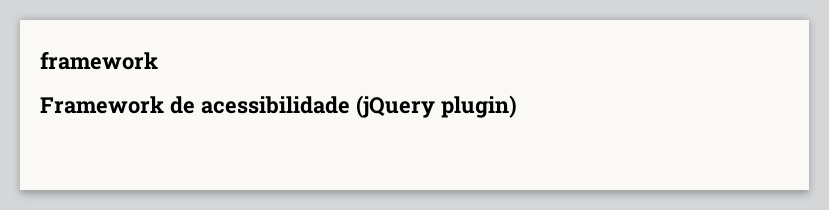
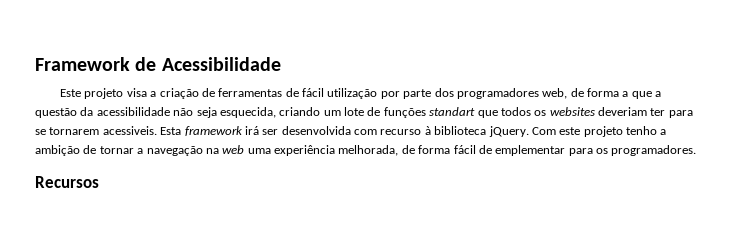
- framework
- Framework de acessibilidade (jQuery plugin)
+ Framework de Acessibilidade
+ Este projeto visa a criação de ferramentas de fácil utilização por parte dos programadores web, de forma a que a questão da acessibilidade não seja esquecida, criando um lote de funções standart que todos os websites deveriam ter para se tornarem acessiveis. Esta framework irá ser desenvolvida com recurso à biblioteca jQuery. Com este projeto tenho a ambição de tornar a navegação na web uma experiência melhorada, de forma fácil de emplementar para os programadores.
+ Recursos

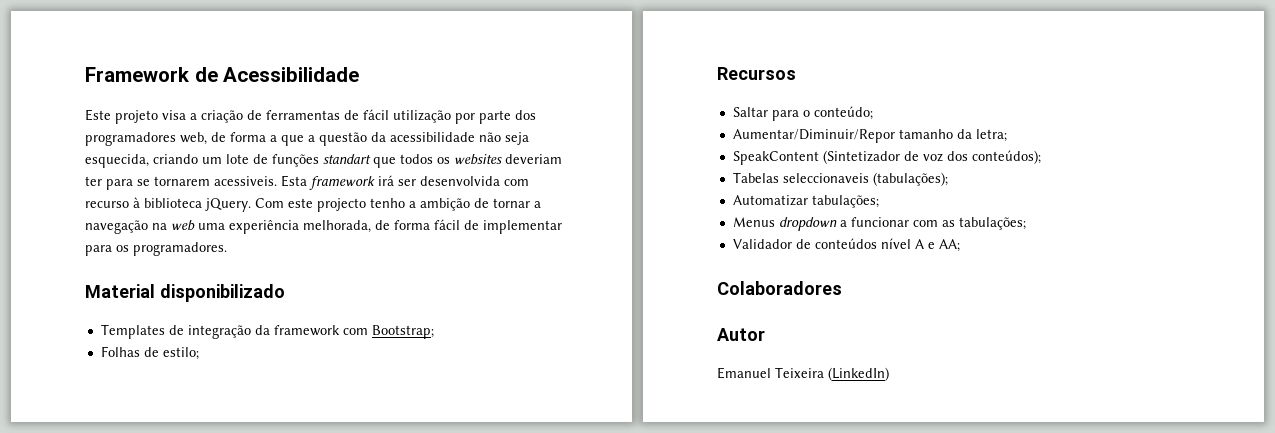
- Com este projeto tenho a ambição de tornar a navegação na web uma experiência melhorada, de forma fácil de emplementar para os programadores.
+ Com este projecto tenho a ambição de tornar a navegação na web uma experiência melhorada, de forma fácil de implementar para os programadores.
+ Material disponibilizado
+ Templates de integração da framework com Bootstrap;
+ Folhas de estilo;
  Recursos
+ Saltar para o conteúdo;
+ Aumentar/Diminuir/Repor tamanho da letra;
+ SpeakContent (Sintetizador de voz dos conteúdos);
+ Tabelas seleccionaveis (tabulações);
+ Automatizar tabulações;
+ Menus dropdown a funcionar com as tabulações;
+ Validador de conteúdos nível A e AA;
+ Colaboradores
+ Autor
+ Emanuel Teixeira (LinkedIn)

